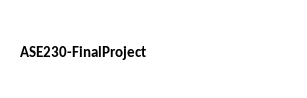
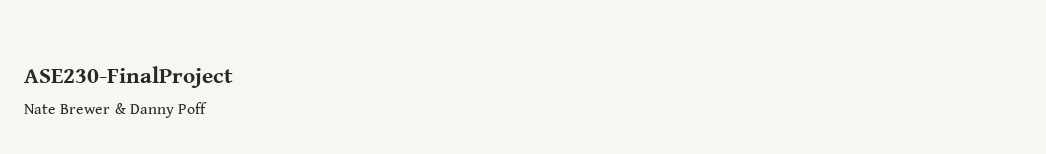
+ Nate Brewer & Danny Poff

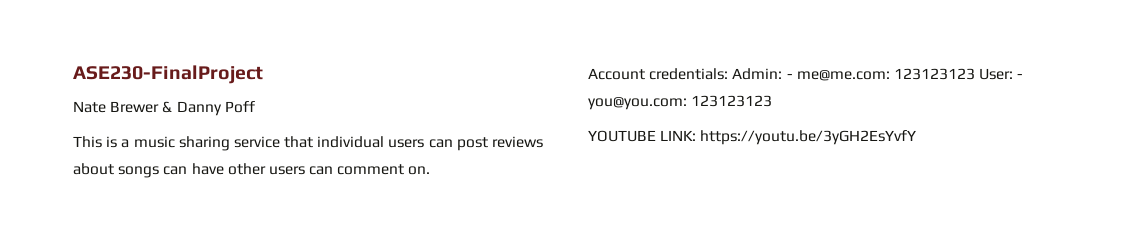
+ This is a music sharing service that individual users can post reviews about songs can have other users can comment on.
+ Account credentials: Admin: - me@me.com: 123123123 User: - you@you.com: 123123123
+ YOUTUBE LINK: https://youtu.be/3yGH2EsYvfY

